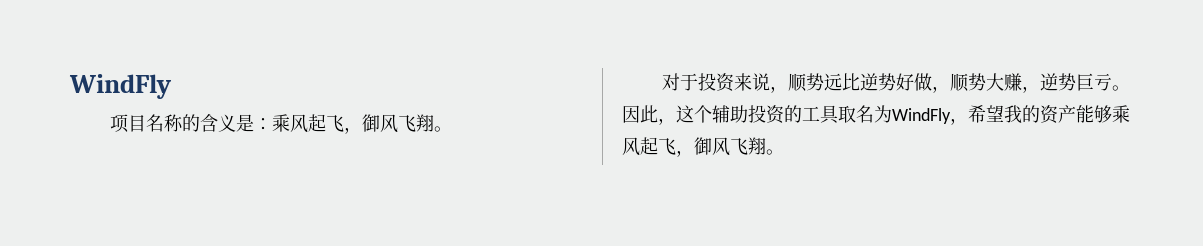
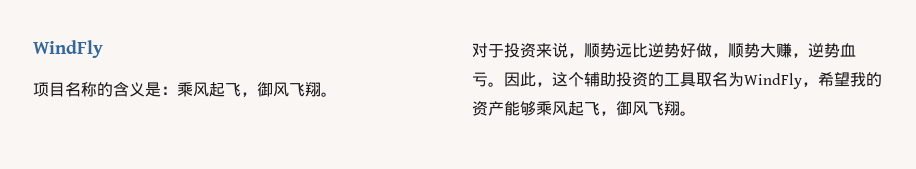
- 对于投资来说，顺势远比逆势好做，顺势大赚，逆势巨亏。
+ 对于投资来说，顺势远比逆势好做，顺势大赚，逆势血亏。

